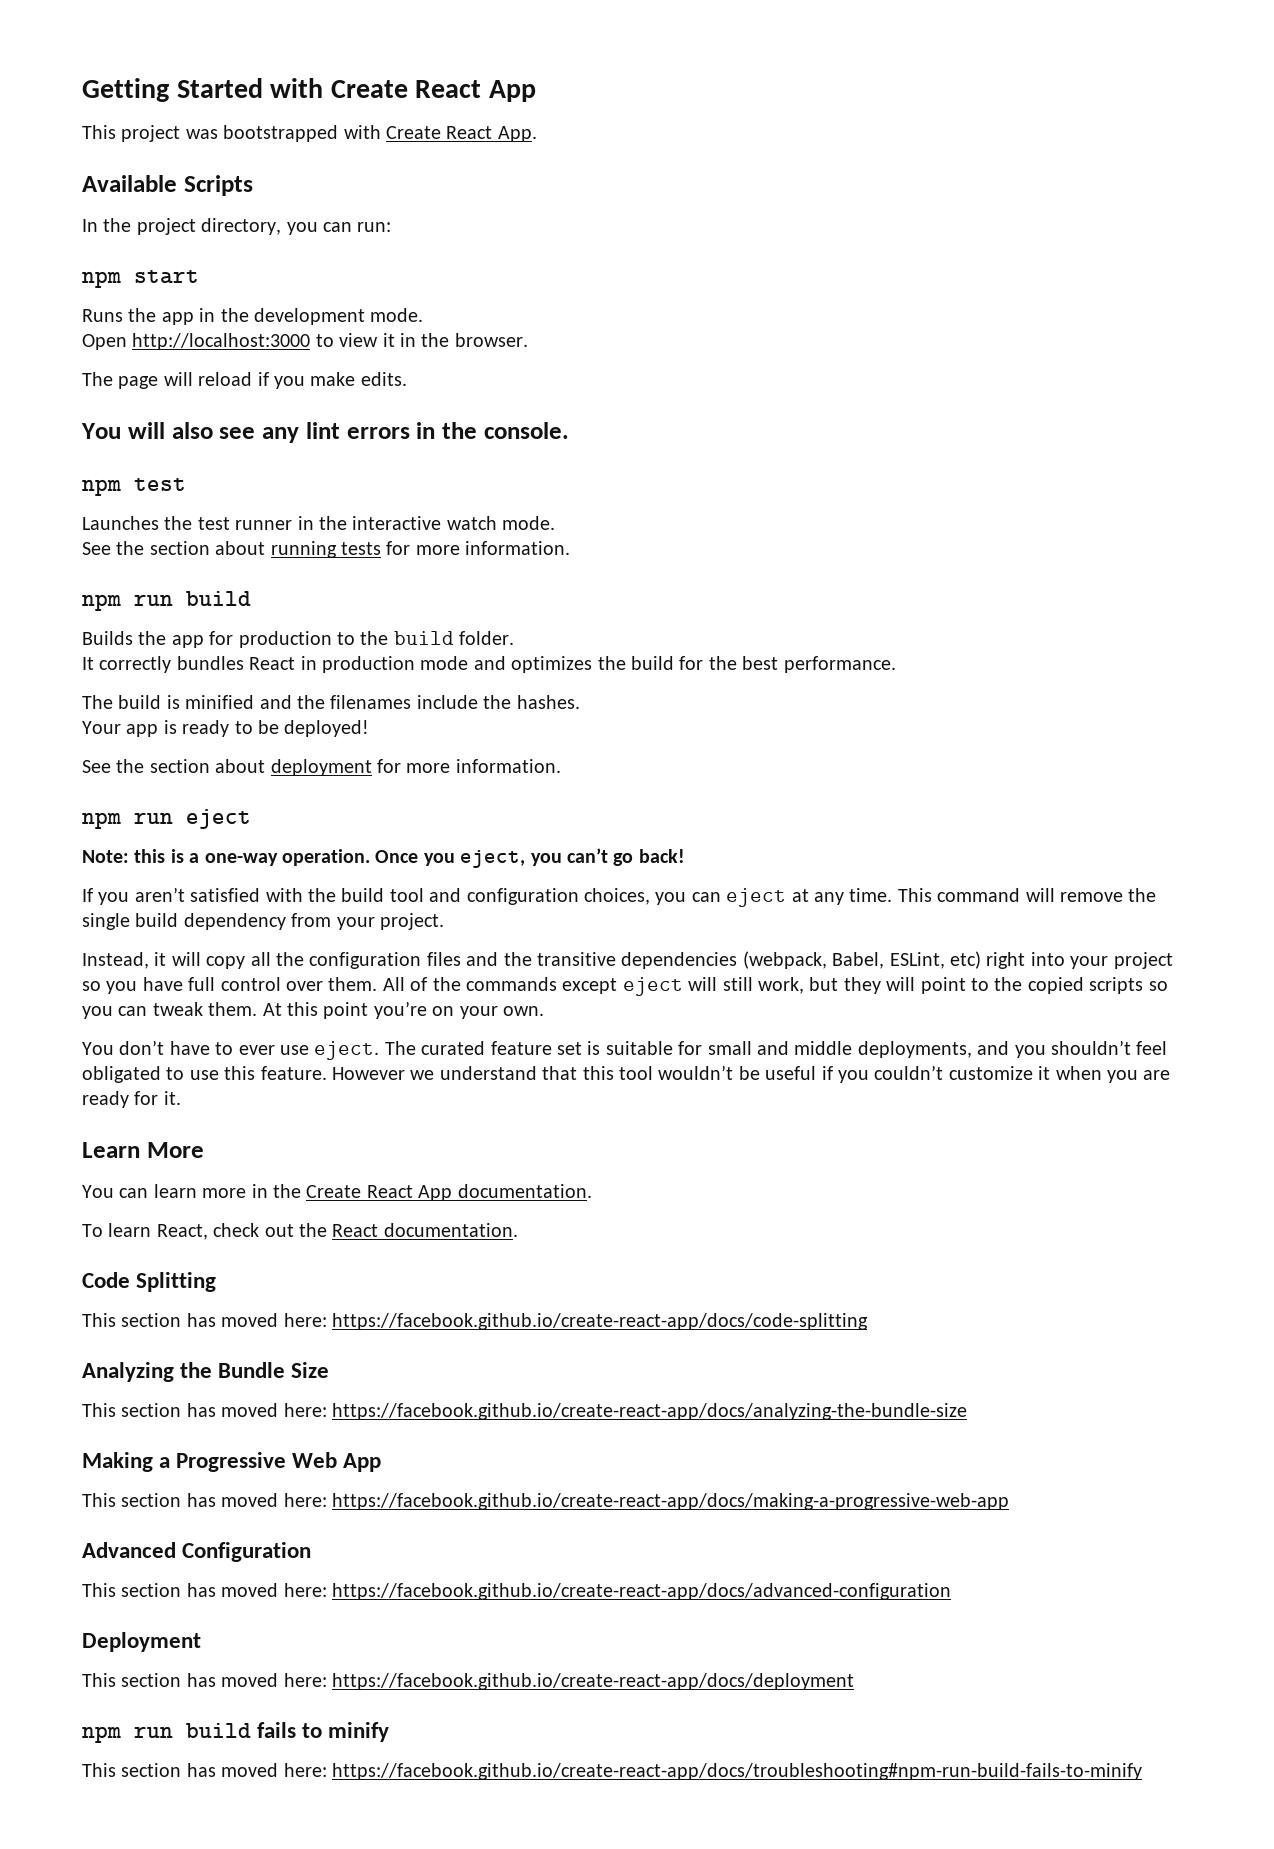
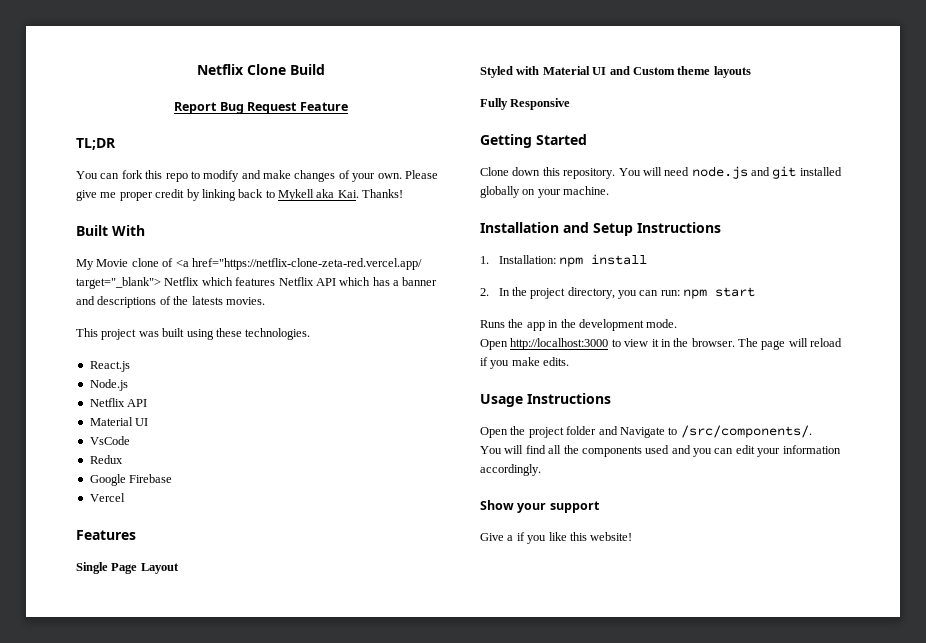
- Getting Started with Create React App
- This project was bootstrapped with Create React App.
- Available Scripts
- In the project directory, you can run:
- npm start
+ Netflix Clone Build
+ Report Bug Request Feature
+ TL;DR
+ You can fork this repo to modify and make changes of your own. Please give me proper credit by linking back to Mykell aka Kai. Thanks!
+ Built With
+ My Movie clone of <a href="https://netflix-clone-zeta-red.vercel.app/ target="_blank"> Netflix which features Netflix API which has a banner and descriptions of the latests movies.
+ This project was built using these technologies.
+ React.js
+ Node.js
+ Netflix API
+ Material UI
+ VsCode
+ Redux
+ Google Firebase
+ Vercel
+ Features
+ Single Page Layout
+ Styled with Material UI and Custom theme layouts
+ Fully Responsive
+ Getting Started
+ Clone down this repository. You will need node.js and git installed globally on your machine.
+ Installation and Setup Instructions
+ 1. Installation: npm install
+ 2. In the project directory, you can run: npm start
- Open http://localhost:3000 to view it in the browser.
- The page will reload if you make edits.
+ Open http://localhost:3000 to view it in the browser. The page will reload if you make edits.
- You will also see any lint errors in the console.
- npm test
- Launches the test runner in the interactive watch mode.
- See the section about running tests for more information.
- npm run build
- Builds the app for production to the build folder.
- It correctly bundles React in production mode and optimizes the build for the best performance.
- The build is minified and the filenames include the hashes.
- Your app is ready to be deployed!
- See the section about deployment for more information.
- npm run eject
- Note: this is a one-way operation. Once you eject, you can’t go back!
- If you aren’t satisfied with the build tool and configuration choices, you can eject at any time. This command will remove the single build dependency from your project.
- Instead, it will copy all the configuration files and the transitive dependencies (webpack, Babel, ESLint, etc) right into your project so you have full control over them. All of the commands except eject will still work, but they will point to the copied scripts so you can tweak them. At this point you’re on your own.
- You don’t have to ever use eject. The curated feature set is suitable for small and middle deployments, and you shouldn’t feel obligated to use this feature. However we understand that this tool wouldn’t be useful if you couldn’t customize it when you are ready for it.
- Learn More
- You can learn more in the Create React App documentation.
- To learn React, check out the React documentation.
- Code Splitting
- This section has moved here: https://facebook.github.io/create-react-app/docs/code-splitting
- Analyzing the Bundle Size
- This section has moved here: https://facebook.github.io/create-react-app/docs/analyzing-the-bundle-size
- Making a Progressive Web App
- This section has moved here: https://facebook.github.io/create-react-app/docs/making-a-progressive-web-app
- Advanced Configuration
- This section has moved here: https://facebook.github.io/create-react-app/docs/advanced-configuration
- Deployment
- This section has moved here: https://facebook.github.io/create-react-app/docs/deployment
- npm run build fails to minify
- This section has moved here: https://facebook.github.io/create-react-app/docs/troubleshooting#npm-run-build-fails-to-minify
+ Usage Instructions
+ Open the project folder and Navigate to /src/components/.
+ You will find all the components used and you can edit your information accordingly.
+ Show your support
+ Give a if you like this website!

